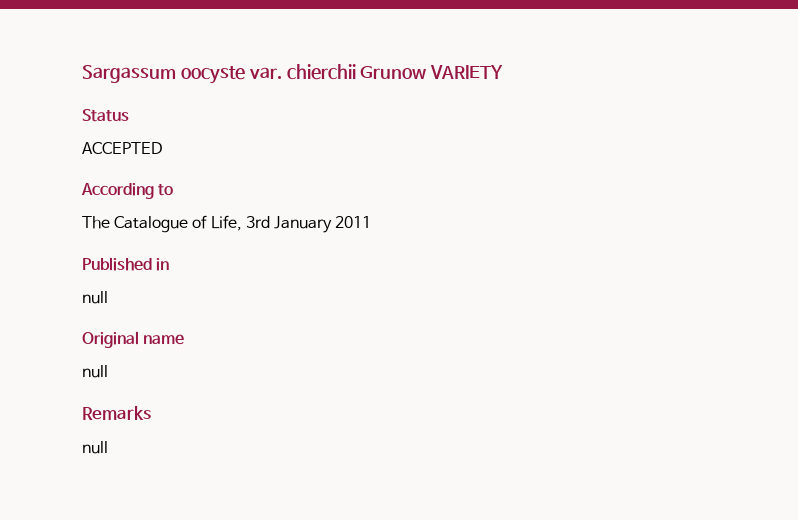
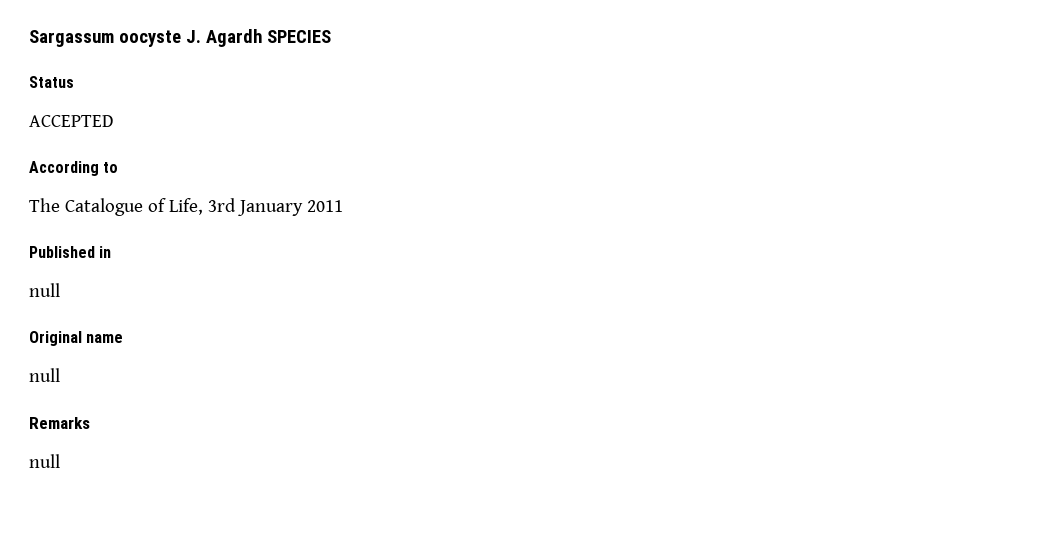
- Sargassum oocyste var. chierchii Grunow VARIETY
+ Sargassum oocyste J. Agardh SPECIES

